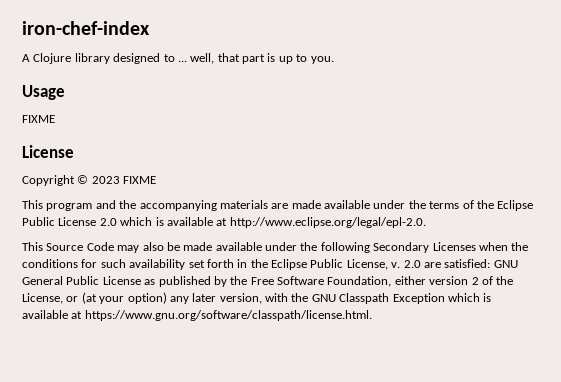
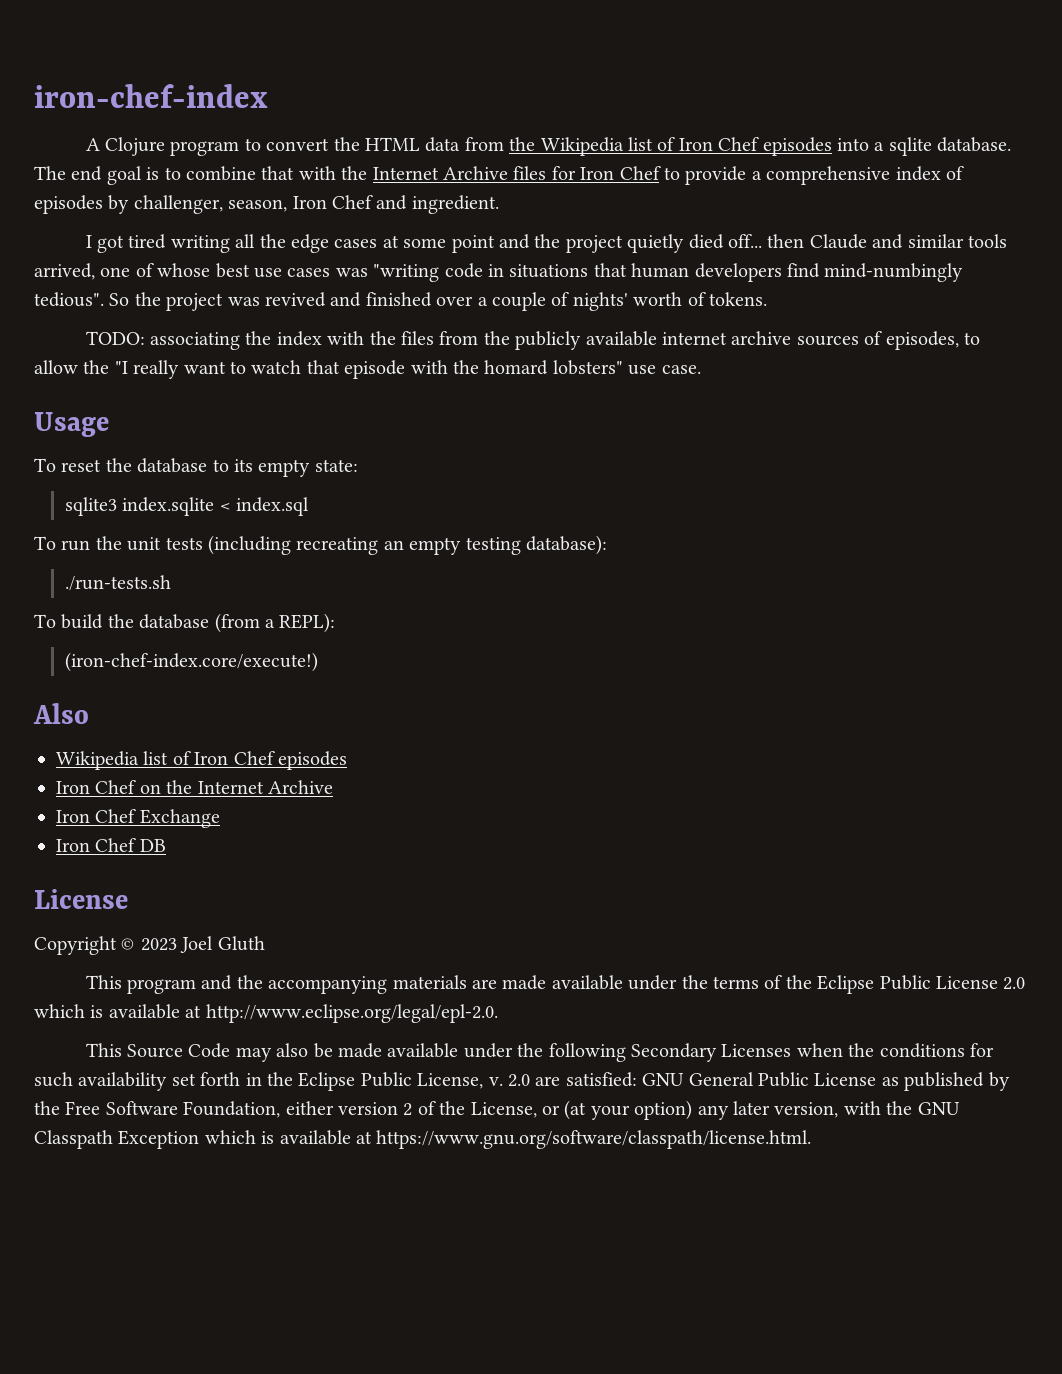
- A Clojure library designed to ... well, that part is up to you.
+ A Clojure program to convert the HTML data from the Wikipedia list of Iron Chef episodes into a sqlite database. The end goal is to combine that with the Internet Archive files for Iron Chef to provide a comprehensive index of episodes by challenger, season, Iron Chef and ingredient.
+ I got tired writing all the edge cases at some point and the project quietly died off... then Claude and similar tools arrived, one of whose best use cases was "writing code in situations that human developers find mind-numbingly tedious". So the project was revived and finished over a couple of nights' worth of tokens.
+ TODO: associating the index with the files from the publicly available internet archive sources of episodes, to allow the "I really want to watch that episode with the homard lobsters" use case.
  Usage
- FIXME
+ To reset the database to its empty state:
+ sqlite3 index.sqlite < index.sql
+ To run the unit tests (including recreating an empty testing database):
+ ./run-tests.sh
+ To build the database (from a REPL):
+ (iron-chef-index.core/execute!)
+ Also
+ Wikipedia list of Iron Chef episodes
+ Iron Chef on the Internet Archive
+ Iron Chef Exchange
+ Iron Chef DB
- Copyright © 2023 FIXME
+ Copyright © 2023 Joel Gluth

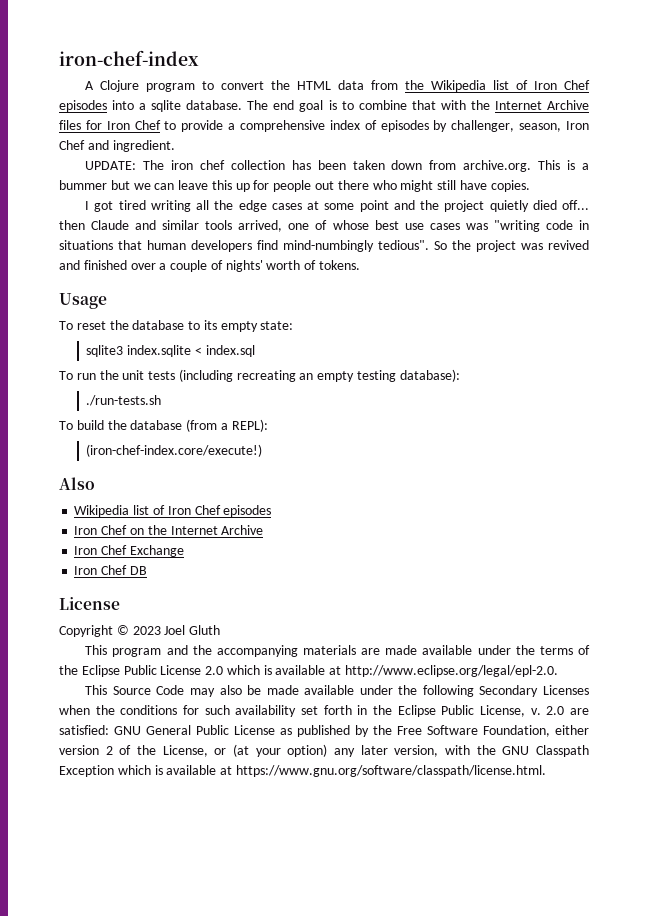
+ UPDATE: The iron chef collection has been taken down from archive.org. This is a bummer but we can leave this up for people out there who might still have copies.
- TODO: associating the index with the files from the publicly available internet archive sources of episodes, to allow the "I really want to watch that episode with the homard lobsters" use case.

